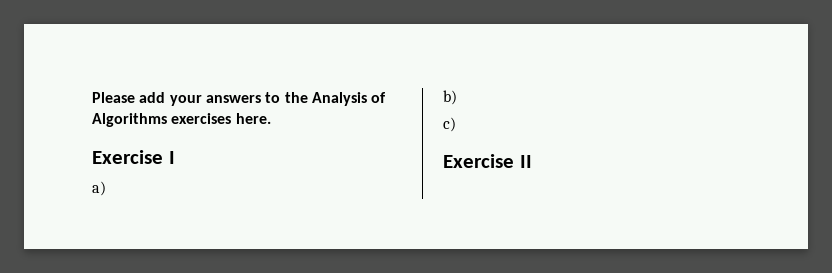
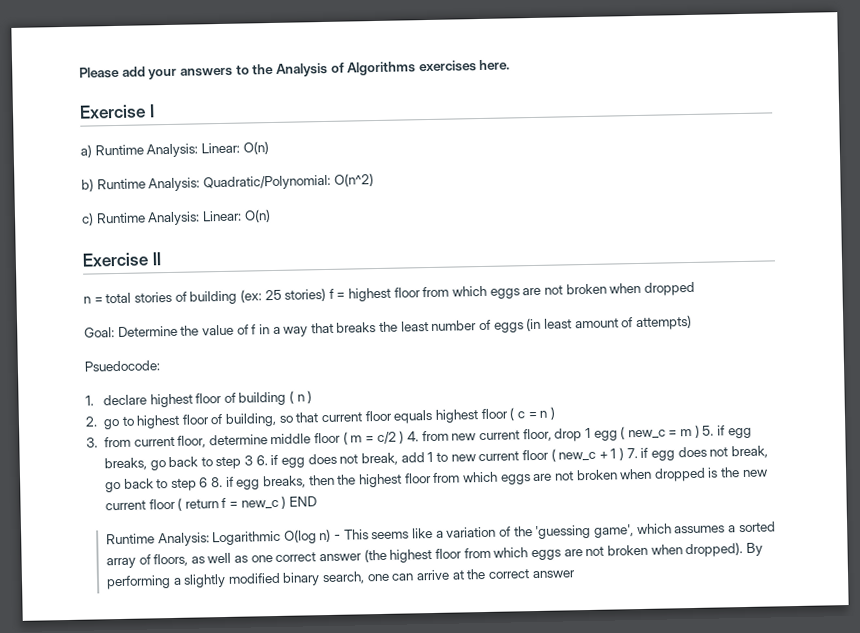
- a)
- b)
- c)
+ a) Runtime Analysis: Linear: O(n)
+ b) Runtime Analysis: Quadratic/Polynomial: O(n^2)
+ c) Runtime Analysis: Linear: O(n)
  Exercise II
+ n = total stories of building (ex: 25 stories) f = highest floor from which eggs are not broken when dropped
+ Goal: Determine the value of f in a way that breaks the least number of eggs (in least amount of attempts)
+ Psuedocode:
+ 1. declare highest floor of building ( n )
+ 2. go to highest floor of building, so that current floor equals highest floor ( c = n )
+ 3. from current floor, determine middle floor ( m = c/2 ) 4. from new current floor, drop 1 egg ( new_c = m ) 5. if egg breaks, go back to step 3 6. if egg does not break, add 1 to new current floor ( new_c + 1 ) 7. if egg does not break, go back to step 6 8. if egg breaks, then the highest floor from which eggs are not broken when dropped is the new current floor ( return f = new_c ) END
+ Runtime Analysis: Logarithmic O(log n) - This seems like a variation of the 'guessing game', which assumes a sorted array of floors, as well as one correct answer (the highest floor from which eggs are not broken when dropped). By performing a slightly modified binary search, one can arrive at the correct answer

